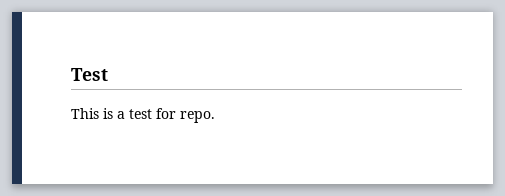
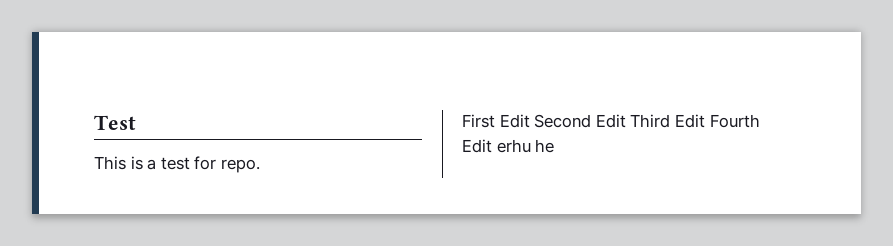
+ First Edit Second Edit Third Edit Fourth Edit erhu he

